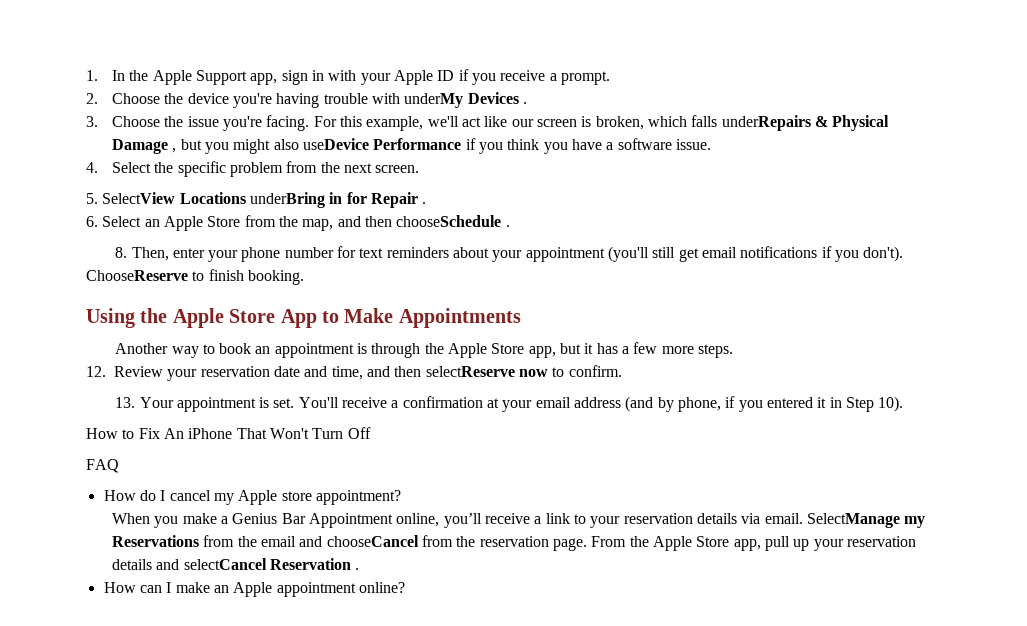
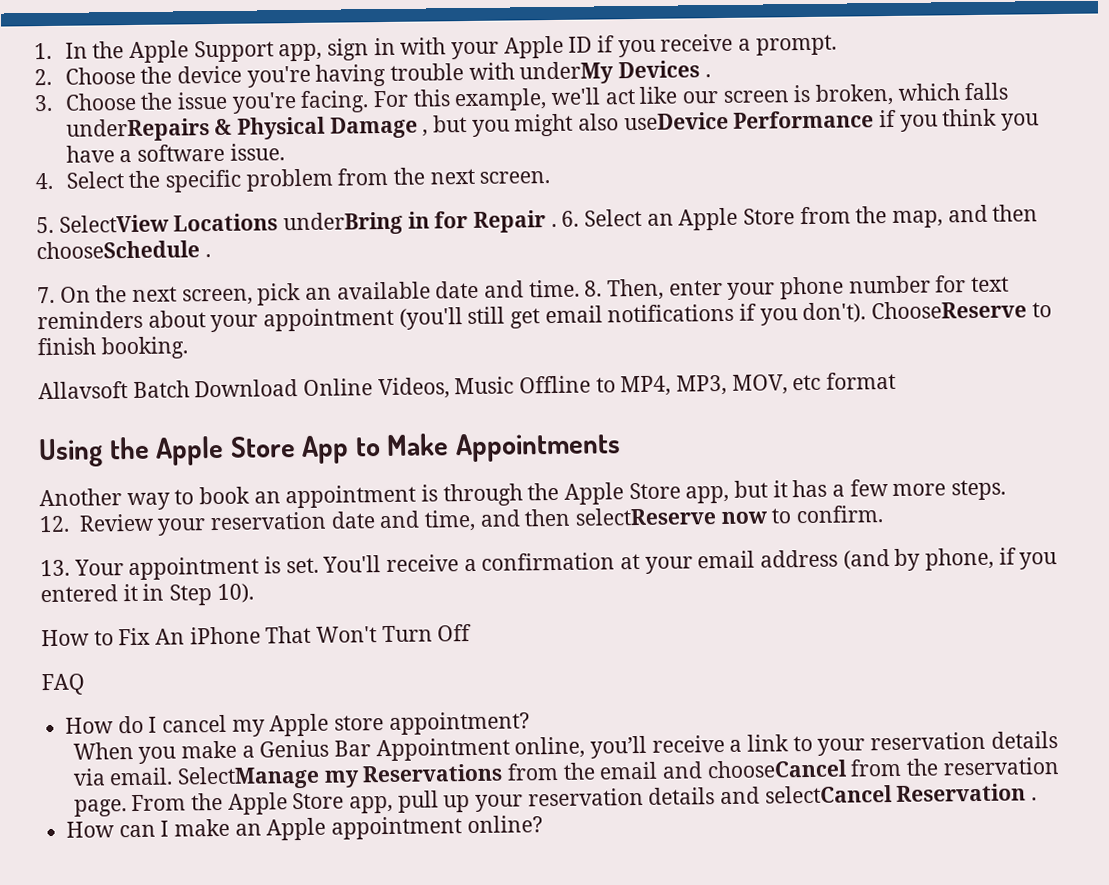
- 5. SelectView Locations underBring in for Repair .
- 6. Select an Apple Store from the map, and then chooseSchedule .
+ 5. SelectView Locations underBring in for Repair . 6. Select an Apple Store from the map, and then chooseSchedule .
+ 7. On the next screen, pick an available date and time.
+ Allavsoft Batch Download Online Videos, Music Offline to MP4, MP3, MOV, etc format

